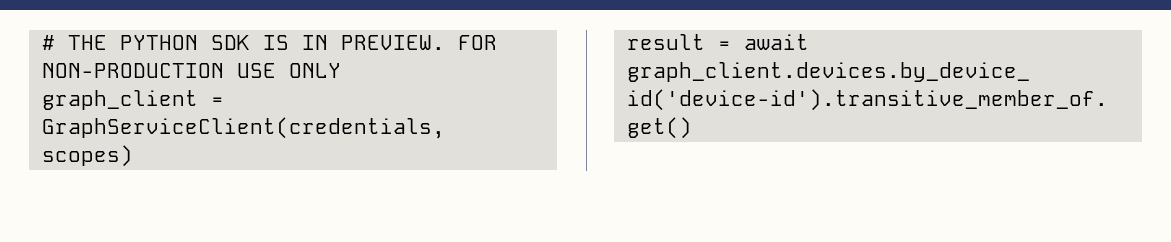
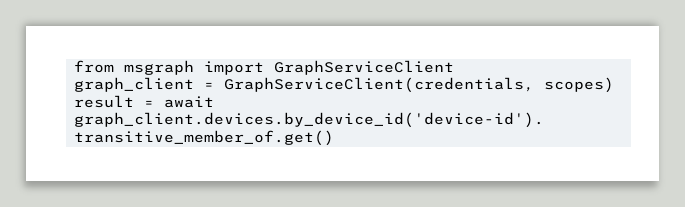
- # THE PYTHON SDK IS IN PREVIEW. FOR NON-PRODUCTION USE ONLY
+ from msgraph import GraphServiceClient

